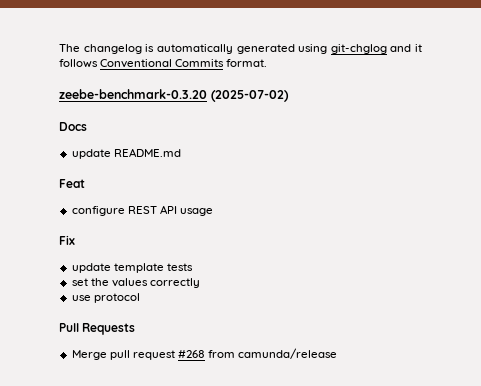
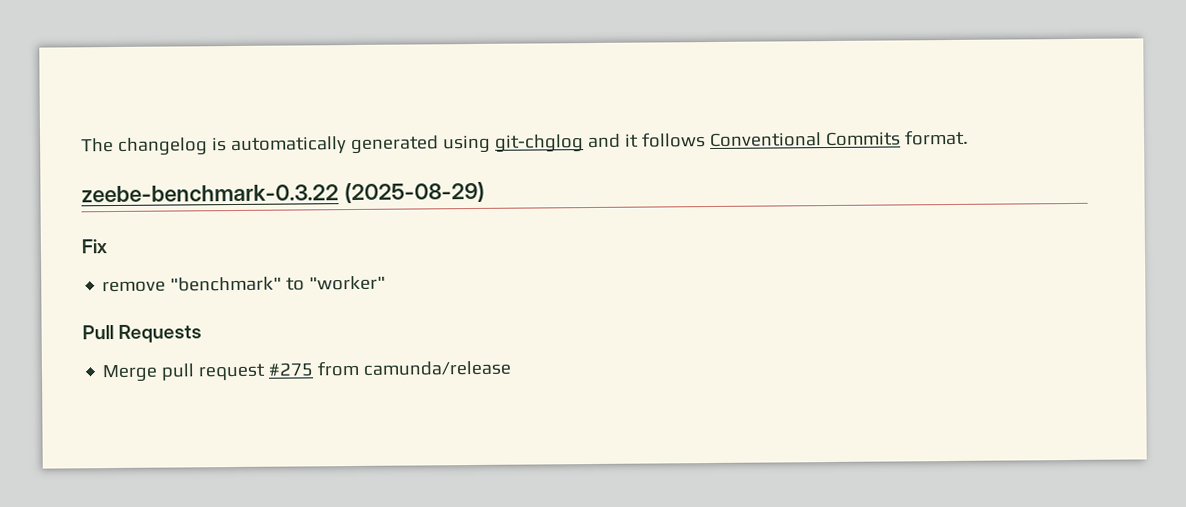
- zeebe-benchmark-0.3.20 (2025-07-02)
- Docs
- update README.md
- Feat
- configure REST API usage
+ zeebe-benchmark-0.3.22 (2025-08-29)
  Fix
- update template tests
- set the values correctly
- use protocol
+ remove "benchmark" to "worker"
- Merge pull request #268 from camunda/release
+ Merge pull request #275 from camunda/release

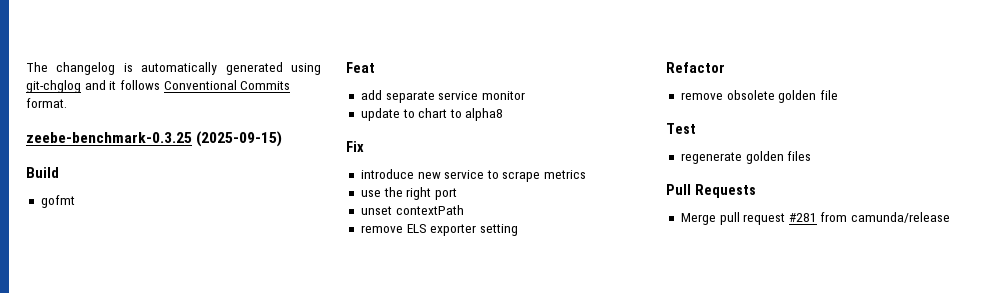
- zeebe-benchmark-0.3.22 (2025-08-29)
+ zeebe-benchmark-0.3.25 (2025-09-15)
+ Build
+ gofmt
+ Feat
+ add separate service monitor
+ update to chart to alpha8
  Fix
- remove "benchmark" to "worker"
+ introduce new service to scrape metrics
+ use the right port
+ unset contextPath
+ remove ELS exporter setting
+ Refactor
+ remove obsolete golden file
+ Test
+ regenerate golden files
- Merge pull request #275 from camunda/release
+ Merge pull request #281 from camunda/release

